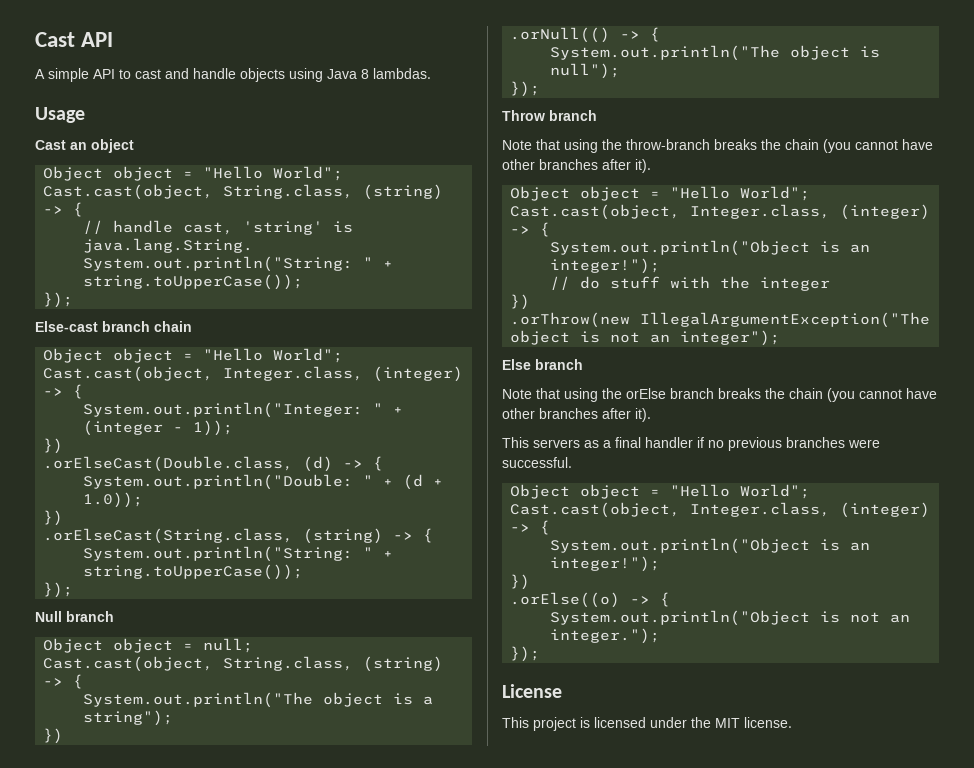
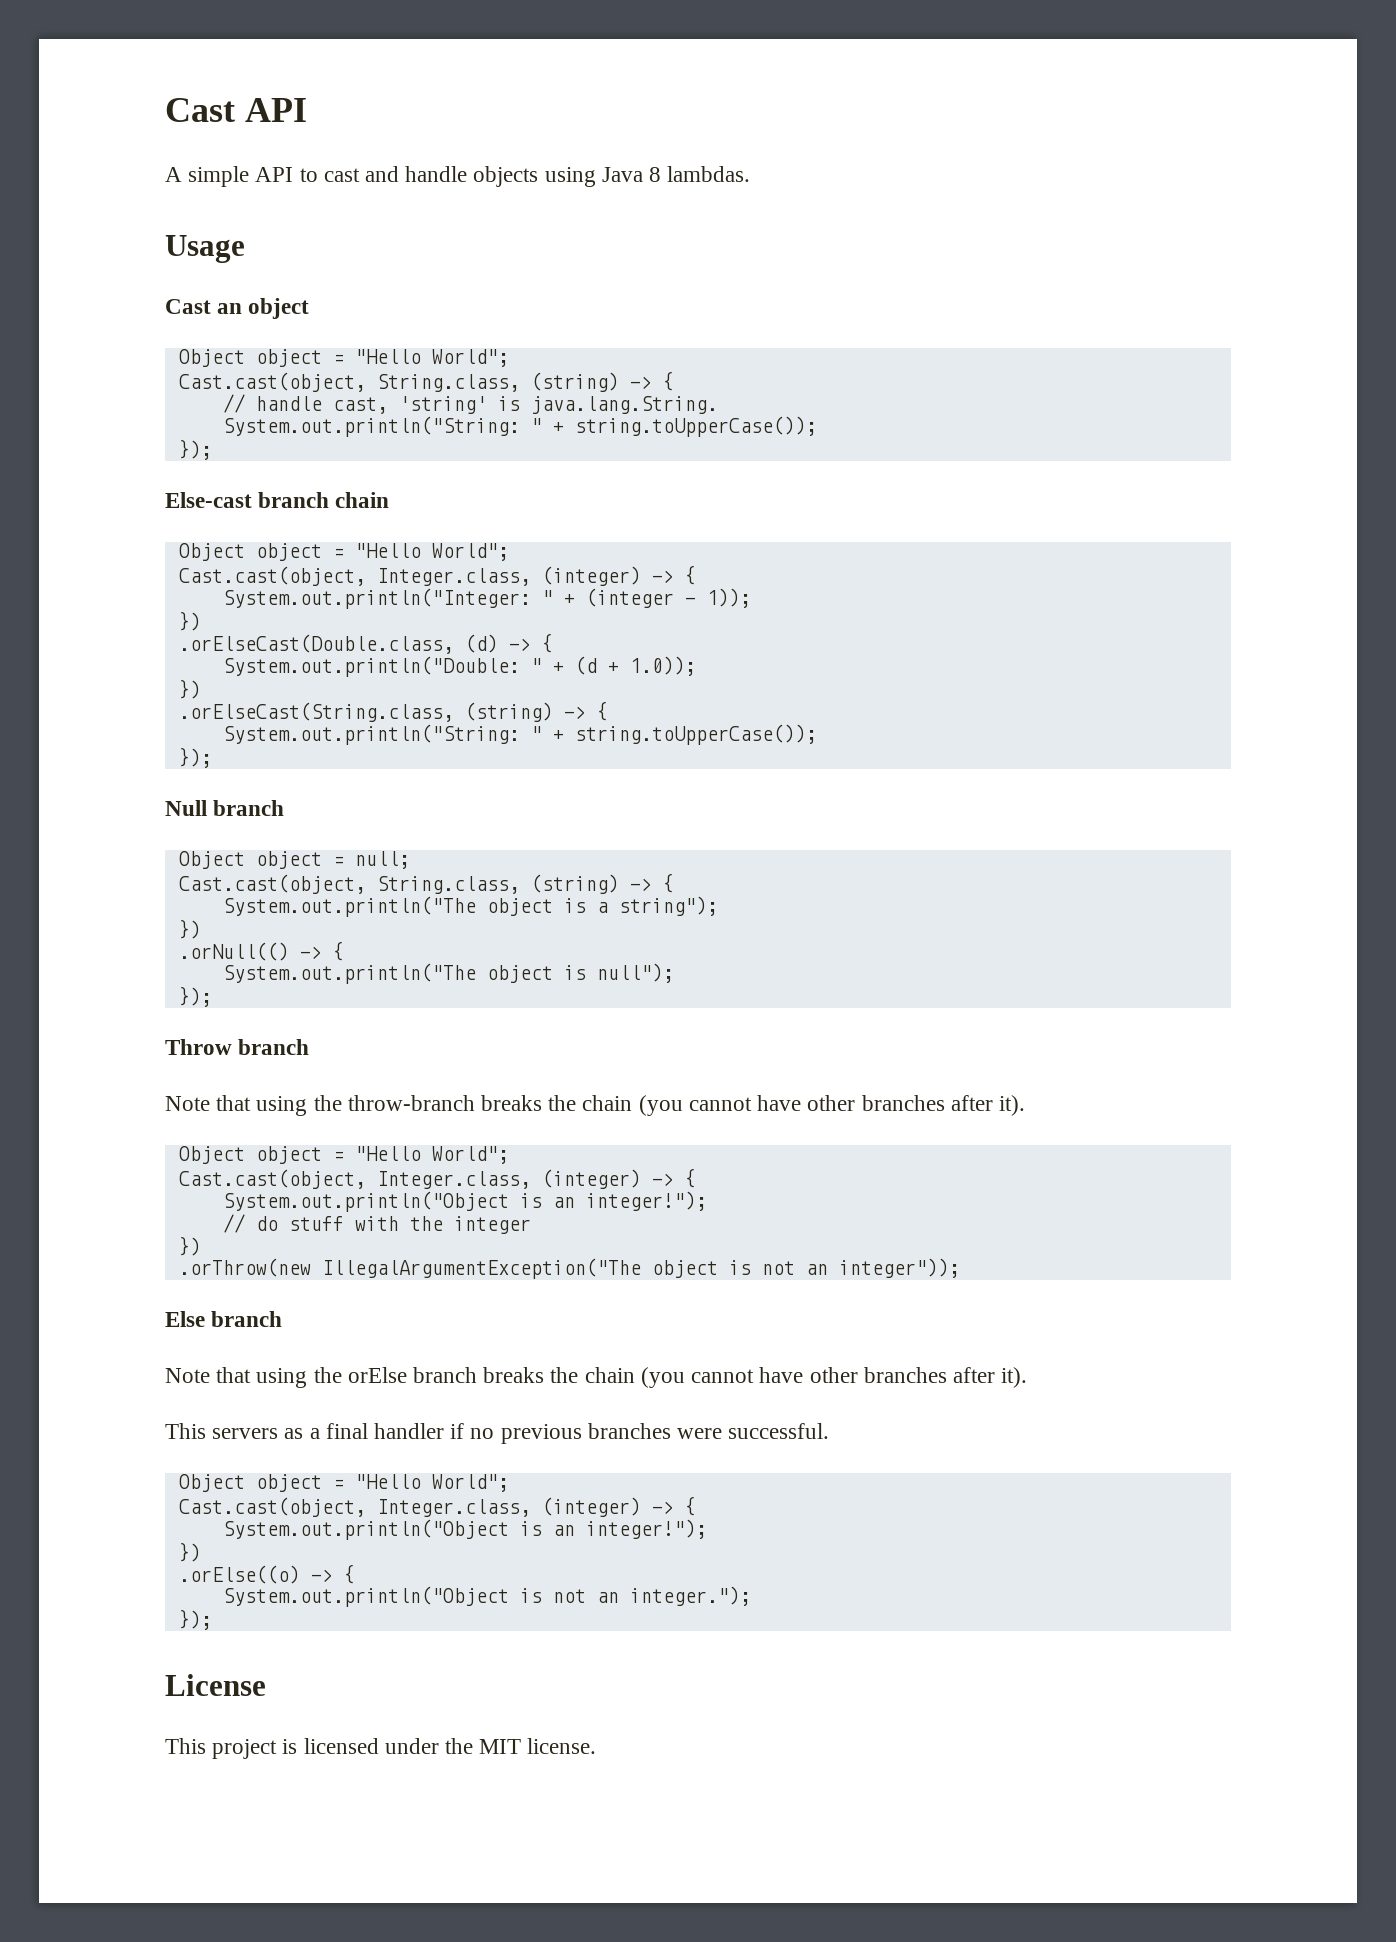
- .orThrow(new IllegalArgumentException("The object is not an integer");
+ .orThrow(new IllegalArgumentException("The object is not an integer"));

